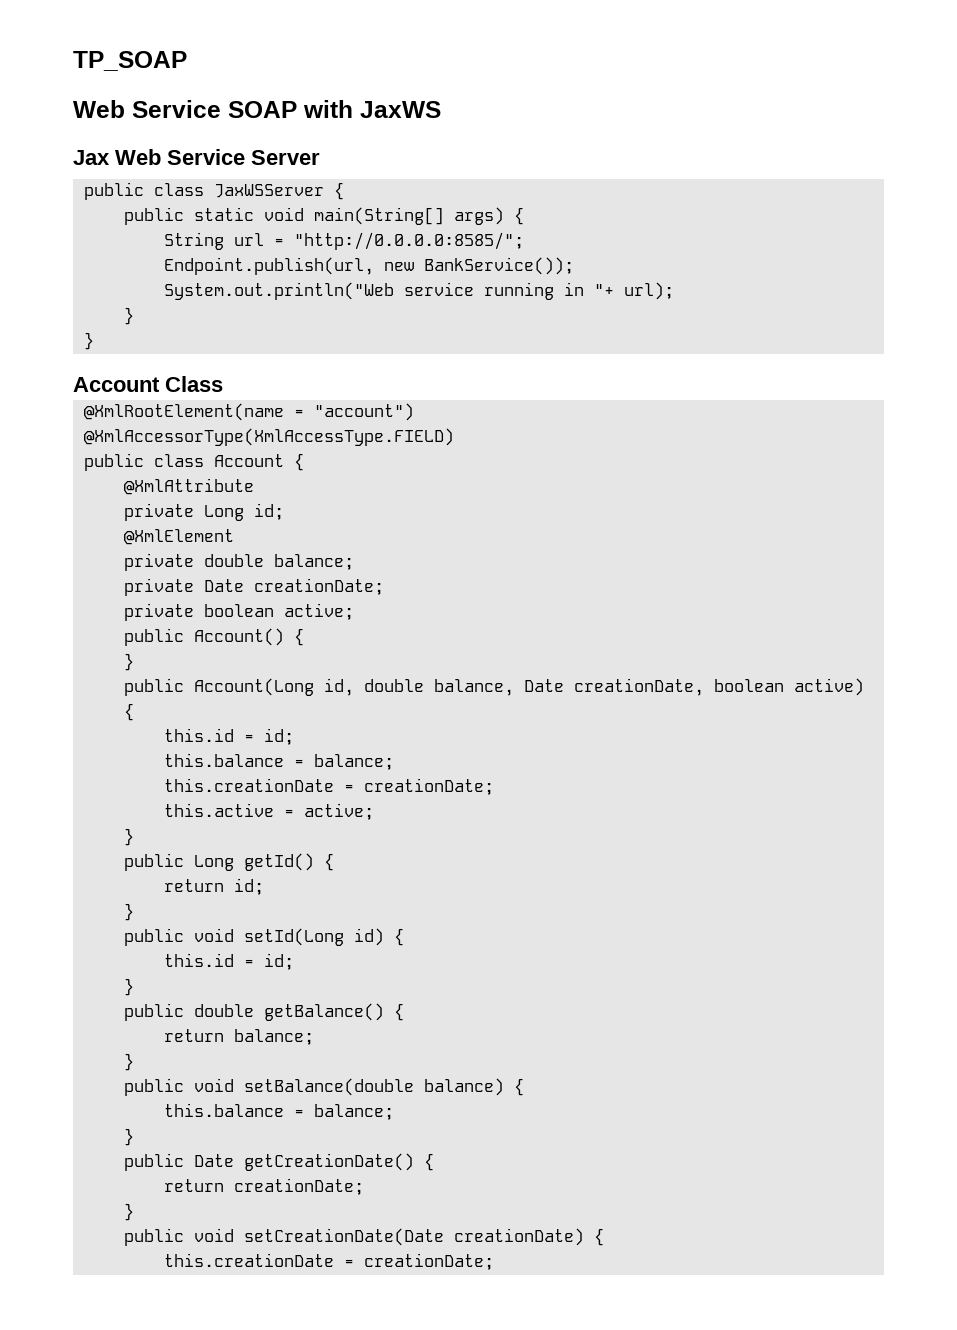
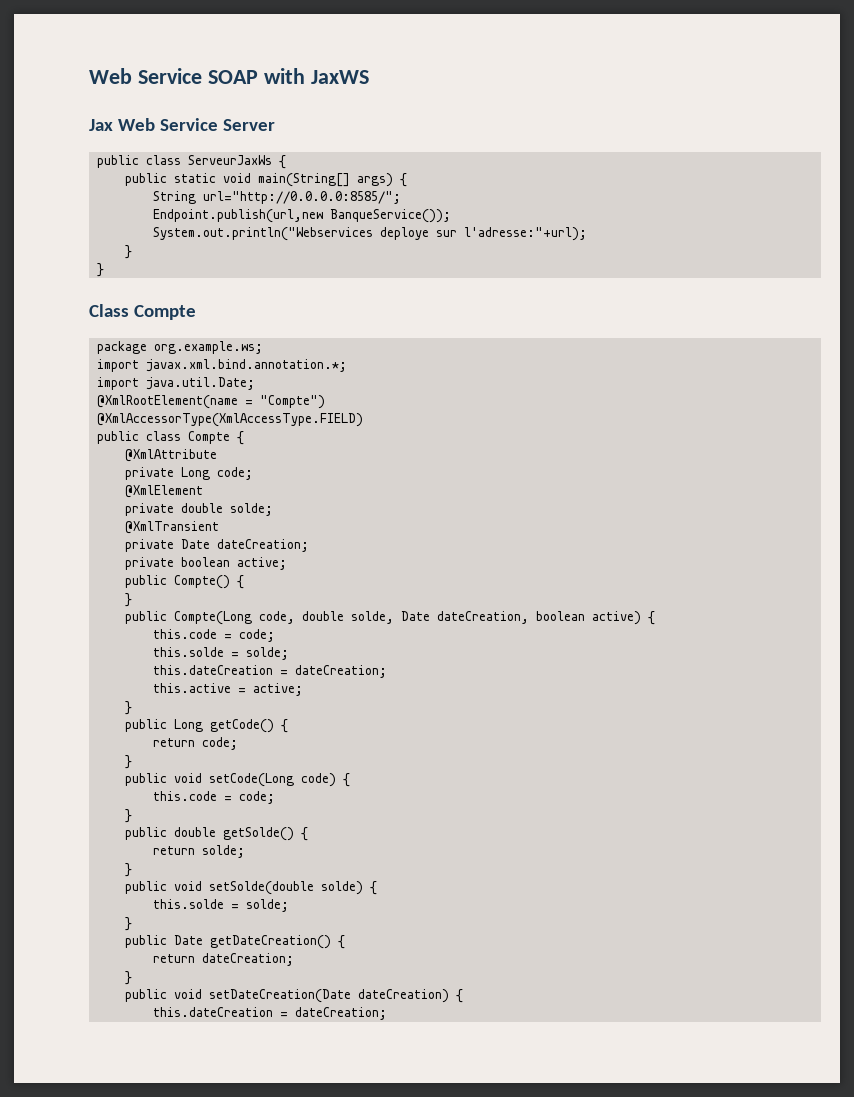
- TP_SOAP
- public class JaxWSServer {
+ public class ServeurJaxWs {
- String url = "http://0.0.0.0:8585/";
- Endpoint.publish(url, new BankService());
- System.out.println("Web service running in "+ url);
+ String url="http://0.0.0.0:8585/";
+ Endpoint.publish(url,new BanqueService());
+ System.out.println("Webservices deploye sur l'adresse:"+url);
- Account Class
+ Class Compte
+ package org.example.ws;
+ import javax.xml.bind.annotation.*;
+ import java.util.Date;
- @XmlRootElement(name = "account")
+ @XmlRootElement(name = "Compte")
- public class Account {
+ public class Compte {
- private Long id;
+ private Long code;
- private double balance;
+ private double solde;
+ @XmlTransient
- private Date creationDate;
+ private Date dateCreation;
- public Account() {
+ public Compte() {
- public Account(Long id, double balance, Date creationDate, boolean active) {
- this.id = id;
- this.balance = balance;
- this.creationDate = creationDate;
+ public Compte(Long code, double solde, Date dateCreation, boolean active) {
+ this.code = code;
+ this.solde = solde;
+ this.dateCreation = dateCreation;
- public Long getId() {
- return id;
+ public Long getCode() {
+ return code;
  }
- public void setId(Long id) {
- this.id = id;
+ public void setCode(Long code) {
+ this.code = code;
- public double getBalance() {
- return balance;
+ public double getSolde() {
+ return solde;
  }
- public void setBalance(double balance) {
- this.balance = balance;
+ public void setSolde(double solde) {
+ this.solde = solde;
- public Date getCreationDate() {
- return creationDate;
+ public Date getDateCreation() {
+ return dateCreation;
  }
- public void setCreationDate(Date creationDate) {
- this.creationDate = creationDate;
+ public void setDateCreation(Date dateCreation) {
+ this.dateCreation = dateCreation;

